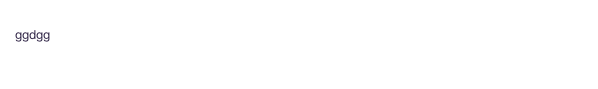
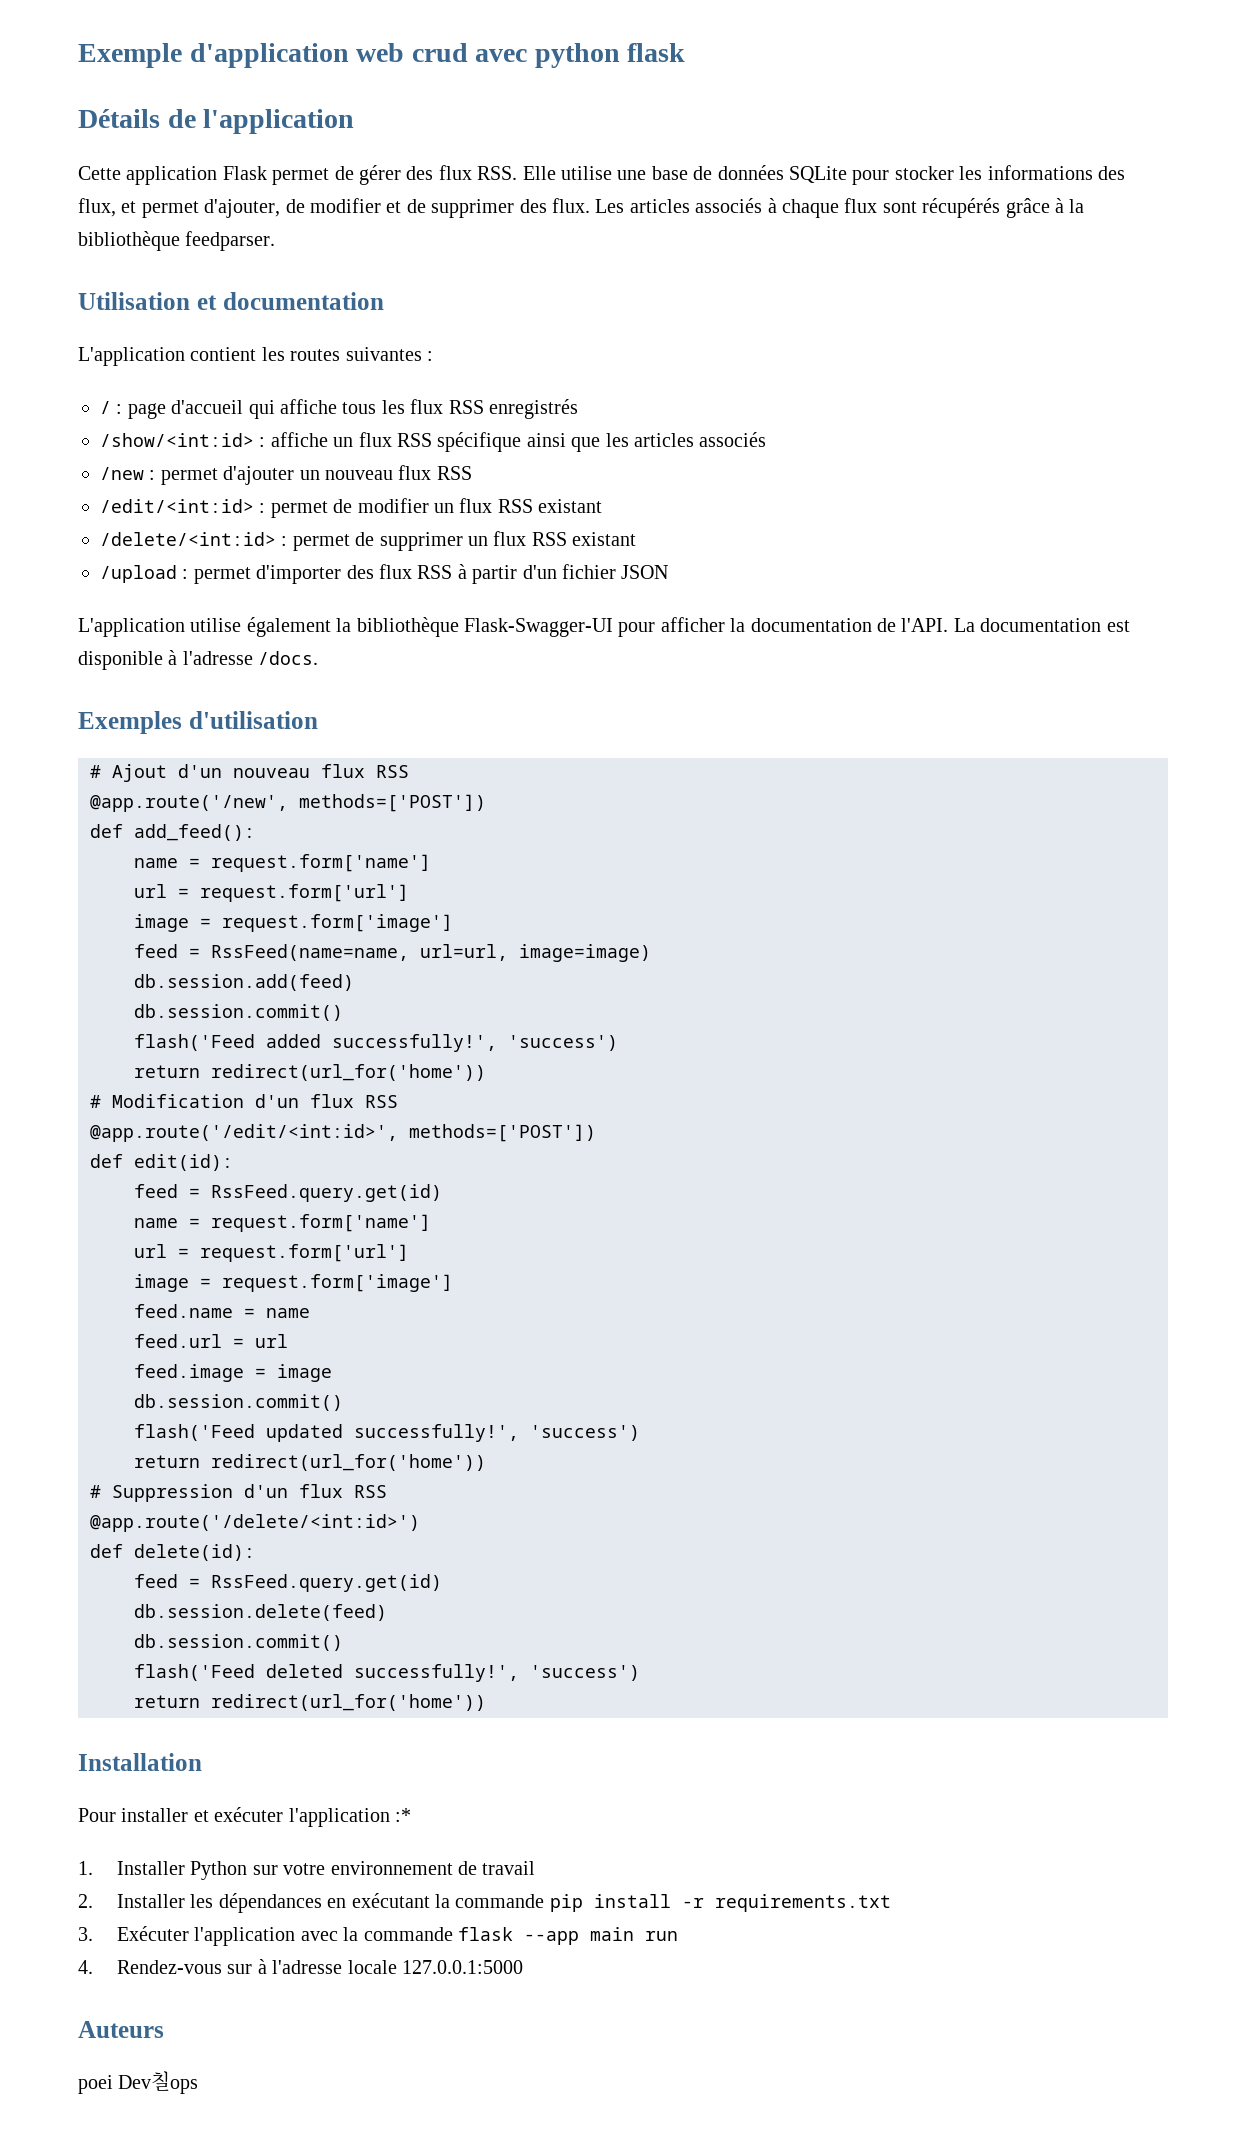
- ggdgg
+ Exemple d'application web crud avec python flask
+ Détails de l'application
+ Cette application Flask permet de gérer des flux RSS. Elle utilise une base de données SQLite pour stocker les informations des flux, et permet d'ajouter, de modifier et de supprimer des flux. Les articles associés à chaque flux sont récupérés grâce à la bibliothèque feedparser.
+ Utilisation et documentation
+ L'application contient les routes suivantes :
+ / : page d'accueil qui affiche tous les flux RSS enregistrés
+ /show/<int:id> : affiche un flux RSS spécifique ainsi que les articles associés
+ /new : permet d'ajouter un nouveau flux RSS
+ /edit/<int:id> : permet de modifier un flux RSS existant
+ /delete/<int:id> : permet de supprimer un flux RSS existant
+ /upload : permet d'importer des flux RSS à partir d'un fichier JSON
+ L'application utilise également la bibliothèque Flask-Swagger-UI pour afficher la documentation de l'API. La documentation est disponible à l'adresse /docs.
+ Exemples d'utilisation
+ # Ajout d'un nouveau flux RSS
+ @app.route('/new', methods=['POST'])
+ def add_feed():
+ name = request.form['name']
+ url = request.form['url']
+ image = request.form['image']
+ feed = RssFeed(name=name, url=url, image=image)
+ db.session.add(feed)
+ db.session.commit()
+ flash('Feed added successfully!', 'success')
+ return redirect(url_for('home'))
+ # Modification d'un flux RSS
+ @app.route('/edit/<int:id>', methods=['POST'])
+ def edit(id):
+ feed = RssFeed.query.get(id)
+ name = request.form['name']
+ url = request.form['url']
+ image = request.form['image']
+ feed.name = name
+ feed.url = url
+ feed.image = image
+ db.session.commit()
+ flash('Feed updated successfully!', 'success')
+ return redirect(url_for('home'))
+ # Suppression d'un flux RSS
+ @app.route('/delete/<int:id>')
+ def delete(id):
+ feed = RssFeed.query.get(id)
+ db.session.delete(feed)
+ db.session.commit()
+ flash('Feed deleted successfully!', 'success')
+ return redirect(url_for('home'))
+ Installation
+ Pour installer et exécuter l'application :*
+ 1. Installer Python sur votre environnement de travail
+ 2. Installer les dépendances en exécutant la commande pip install -r requirements.txt
+ 3. Exécuter l'application avec la commande flask --app main run
+ 4. Rendez-vous sur à l'adresse locale 127.0.0.1:5000
+ Auteurs
+ poei Dev칠ops

